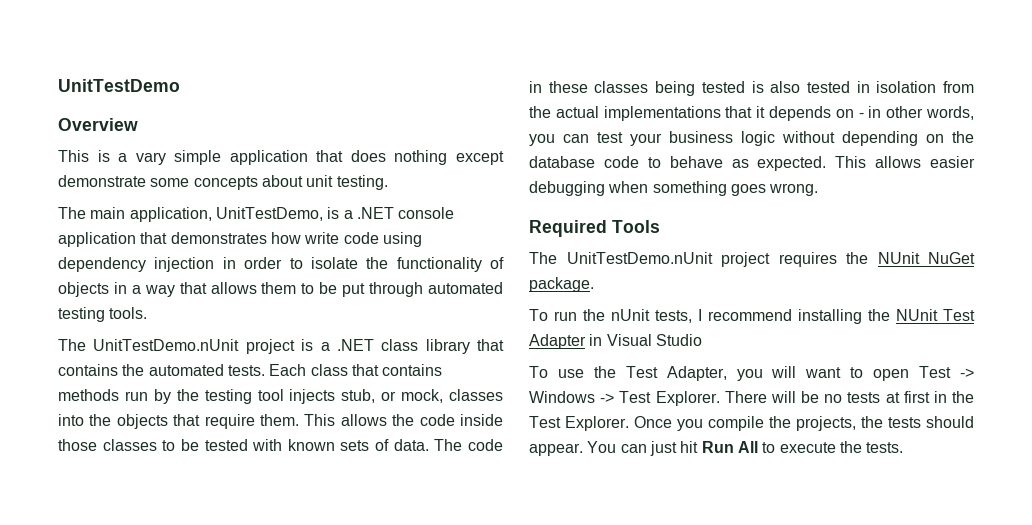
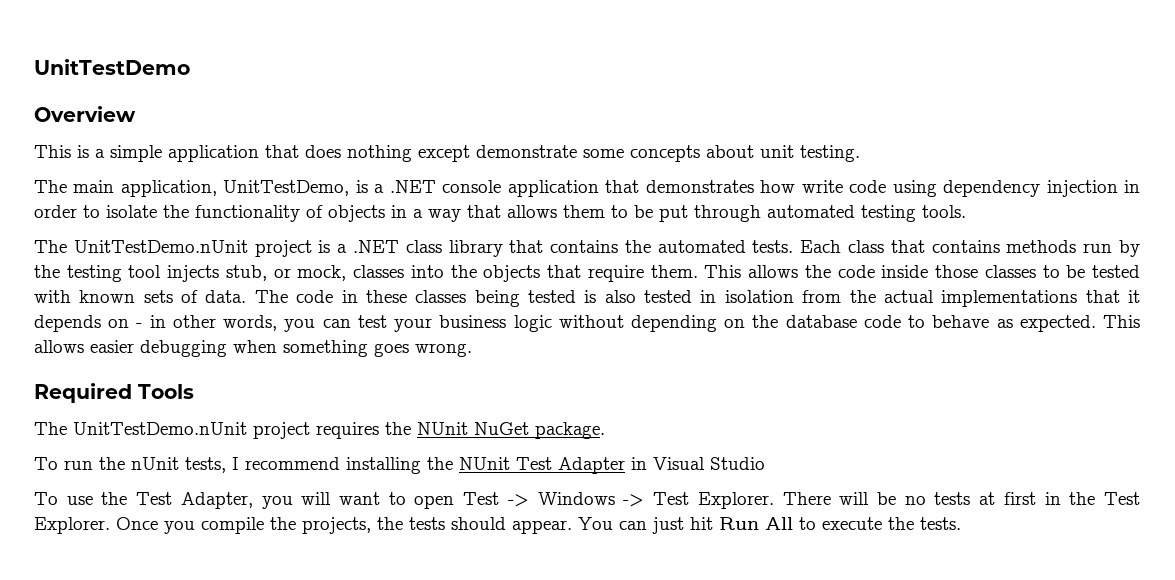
- This is a vary simple application that does nothing except demonstrate some concepts about unit testing.
+ This is a simple application that does nothing except demonstrate some concepts about unit testing.

